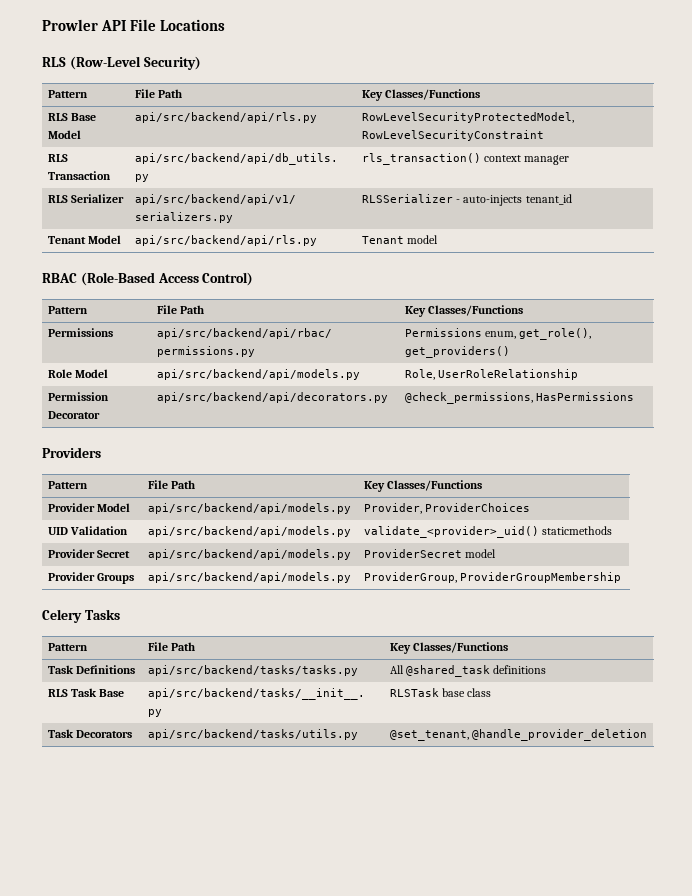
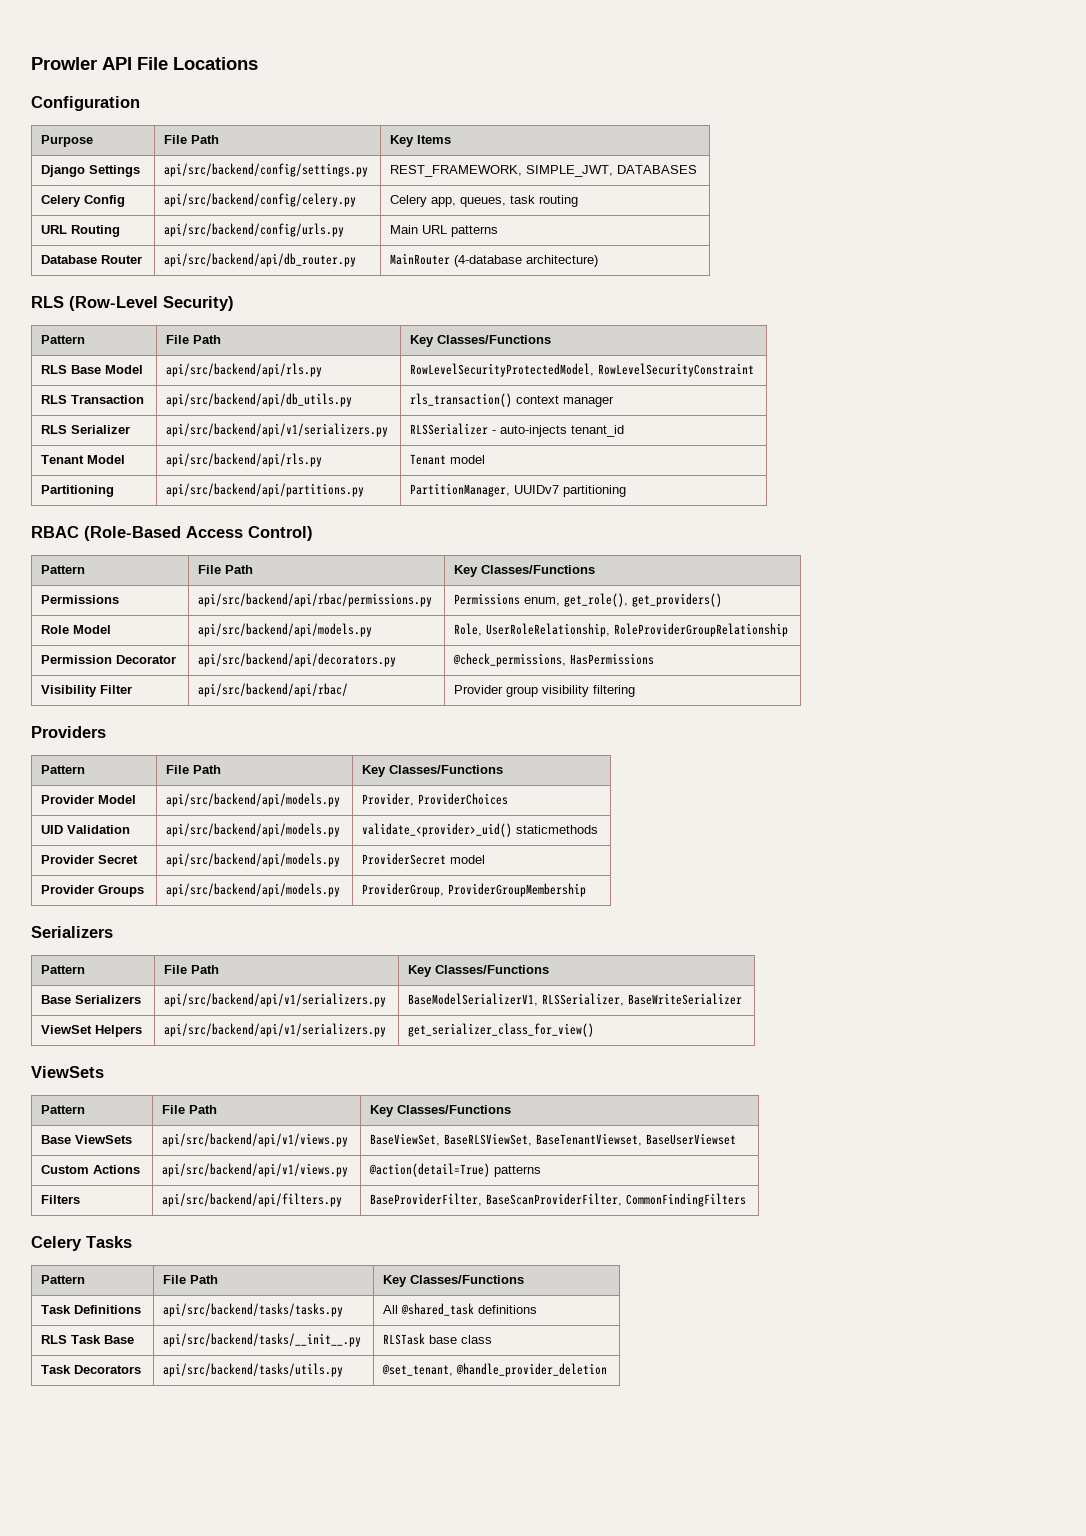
+ Configuration
+ Purpose | File Path | Key Items
+ Django Settings | api/src/backend/config/settings.py | REST_FRAMEWORK, SIMPLE_JWT, DATABASES
+ Celery Config | api/src/backend/config/celery.py | Celery app, queues, task routing
+ URL Routing | api/src/backend/config/urls.py | Main URL patterns
+ Database Router | api/src/backend/api/db_router.py | MainRouter (4-database architecture)
+ Partitioning | api/src/backend/api/partitions.py | PartitionManager, UUIDv7 partitioning
- Role Model | api/src/backend/api/models.py | Role, UserRoleRelationship
+ Role Model | api/src/backend/api/models.py | Role, UserRoleRelationship, RoleProviderGroupRelationship
+ Visibility Filter | api/src/backend/api/rbac/ | Provider group visibility filtering
  Provider Groups | api/src/backend/api/models.py | ProviderGroup, ProviderGroupMembership
+ Serializers
+ Pattern | File Path | Key Classes/Functions
+ Base Serializers | api/src/backend/api/v1/serializers.py | BaseModelSerializerV1, RLSSerializer, BaseWriteSerializer
+ ViewSet Helpers | api/src/backend/api/v1/serializers.py | get_serializer_class_for_view()
+ ViewSets
+ Pattern | File Path | Key Classes/Functions
+ Base ViewSets | api/src/backend/api/v1/views.py | BaseViewSet, BaseRLSViewSet, BaseTenantViewset, BaseUserViewset
+ Custom Actions | api/src/backend/api/v1/views.py | @action(detail=True) patterns
+ Filters | api/src/backend/api/filters.py | BaseProviderFilter, BaseScanProviderFilter, CommonFindingFilters

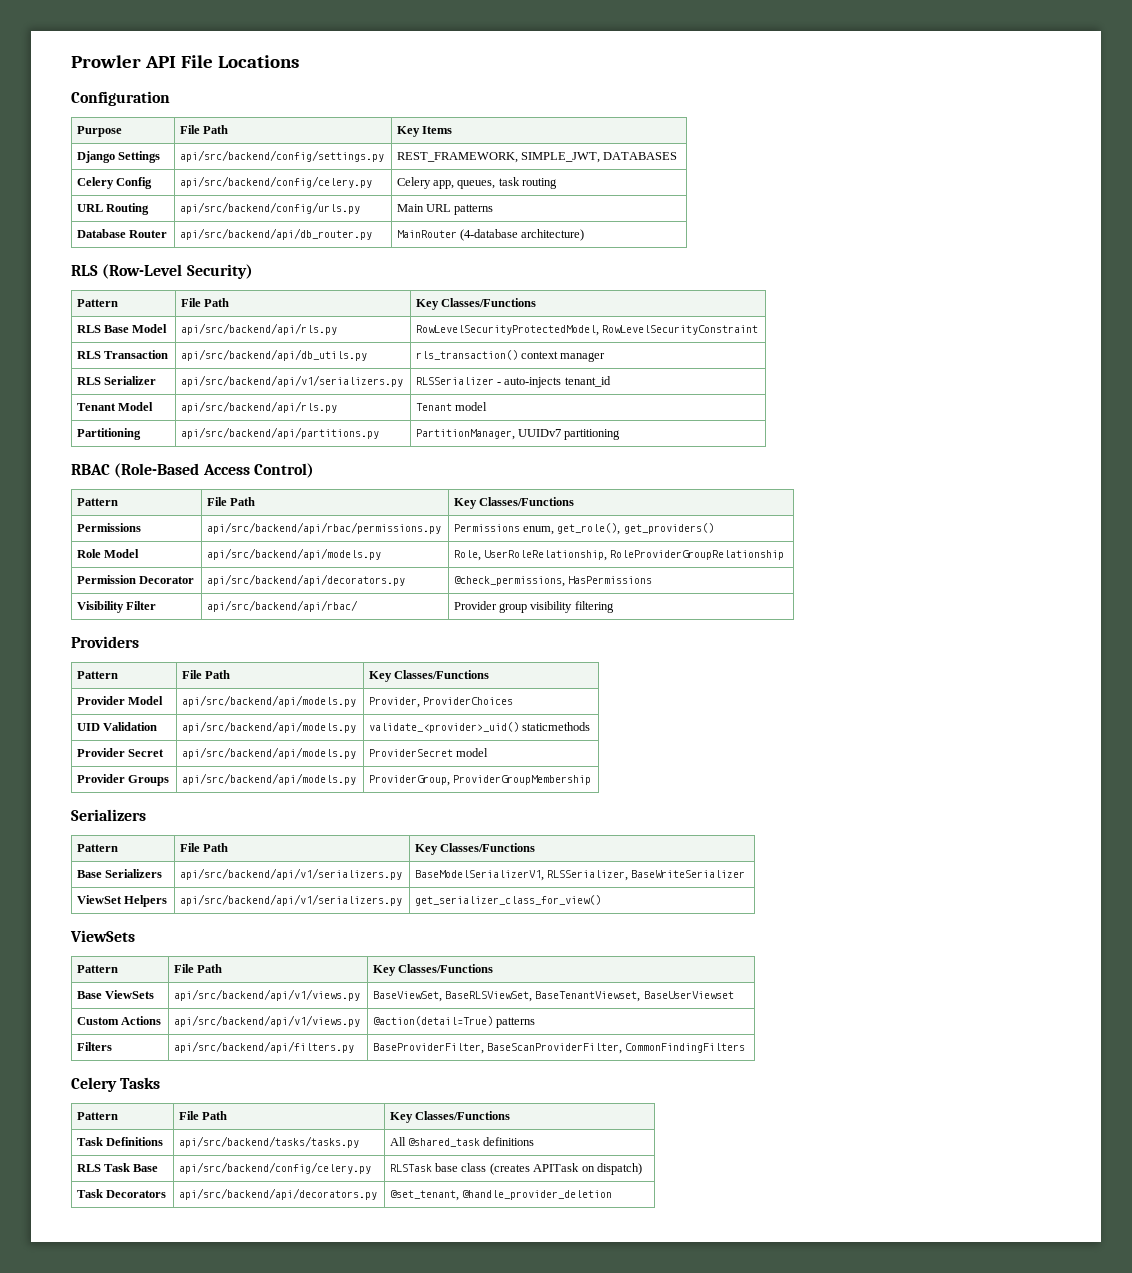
- RLS Task Base | api/src/backend/tasks/__init__.py | RLSTask base class
+ RLS Task Base | api/src/backend/config/celery.py | RLSTask base class (creates APITask on dispatch)
- Task Decorators | api/src/backend/tasks/utils.py | @set_tenant, @handle_provider_deletion
+ Task Decorators | api/src/backend/api/decorators.py | @set_tenant, @handle_provider_deletion

